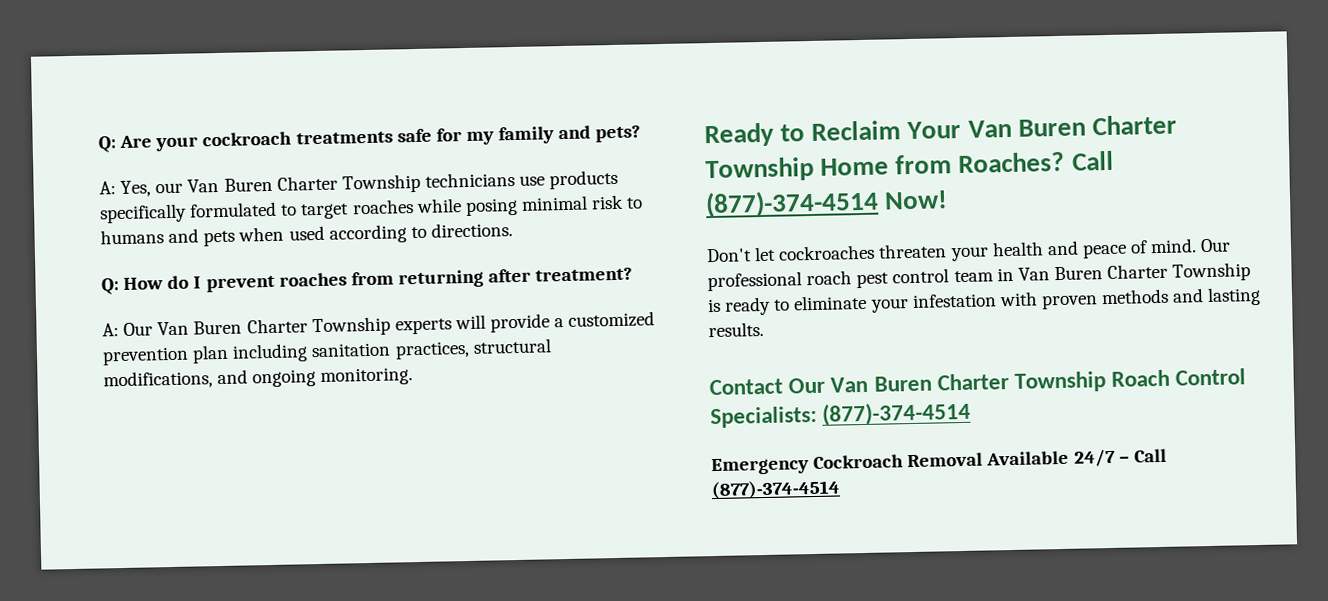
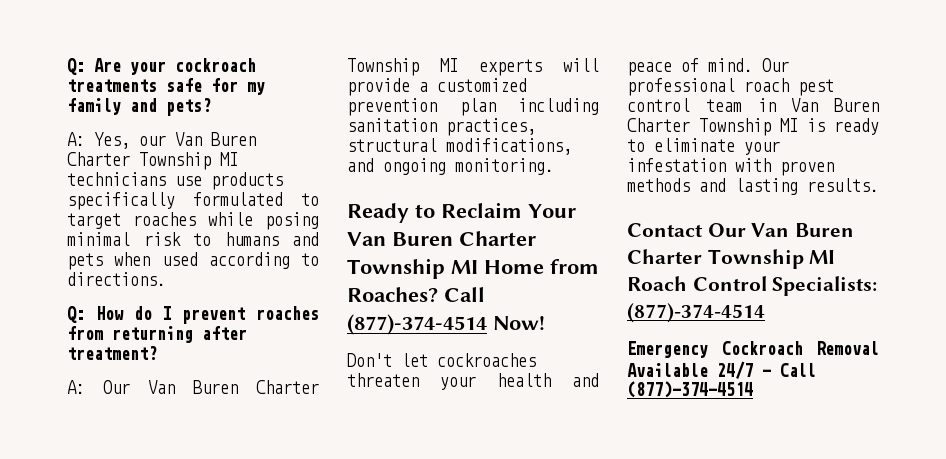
- A: Yes, our Van Buren Charter Township technicians use products specifically formulated to target roaches while posing minimal risk to humans and pets when used according to directions.
+ A: Yes, our Van Buren Charter Township MI technicians use products specifically formulated to target roaches while posing minimal risk to humans and pets when used according to directions.
- A: Our Van Buren Charter Township experts will provide a customized prevention plan including sanitation practices, structural modifications, and ongoing monitoring.
+ A: Our Van Buren Charter Township MI experts will provide a customized prevention plan including sanitation practices, structural modifications, and ongoing monitoring.
- Ready to Reclaim Your Van Buren Charter Township Home from Roaches?
+ Ready to Reclaim Your Van Buren Charter Township MI Home from Roaches?
- Our professional roach pest control team in Van Buren Charter Township is ready to eliminate your infestation with proven methods and lasting results.
+ Our professional roach pest control team in Van Buren Charter Township MI is ready to eliminate your infestation with proven methods and lasting results.
- Contact Our Van Buren Charter Township Roach Control Specialists: (877)-374-4514
+ Contact Our Van Buren Charter Township MI Roach Control Specialists: (877)-374-4514

